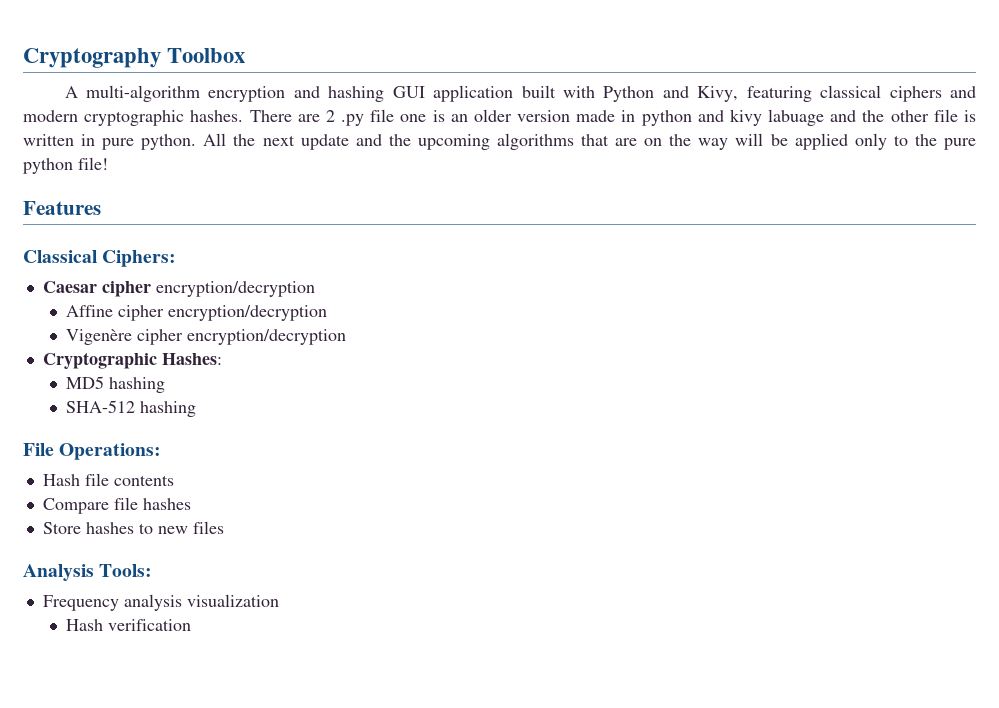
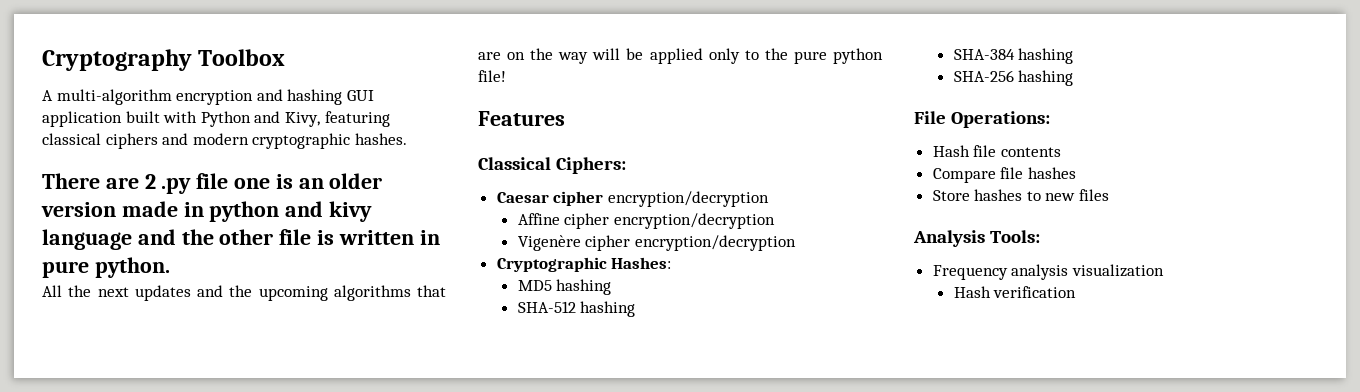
- A multi-algorithm encryption and hashing GUI application built with Python and Kivy, featuring classical ciphers and modern cryptographic hashes. There are 2 .py file one is an older version made in python and kivy labuage and the other file is written in pure python. All the next update and the upcoming algorithms that are on the way will be applied only to the pure python file!
+ A multi-algorithm encryption and hashing GUI application built with Python and Kivy, featuring classical ciphers and modern cryptographic hashes.
+ There are 2 .py file one is an older version made in python and kivy language and the other file is written in pure python.
+ All the next updates and the upcoming algorithms that are on the way will be applied only to the pure python file!
+ SHA-384 hashing
+ SHA-256 hashing

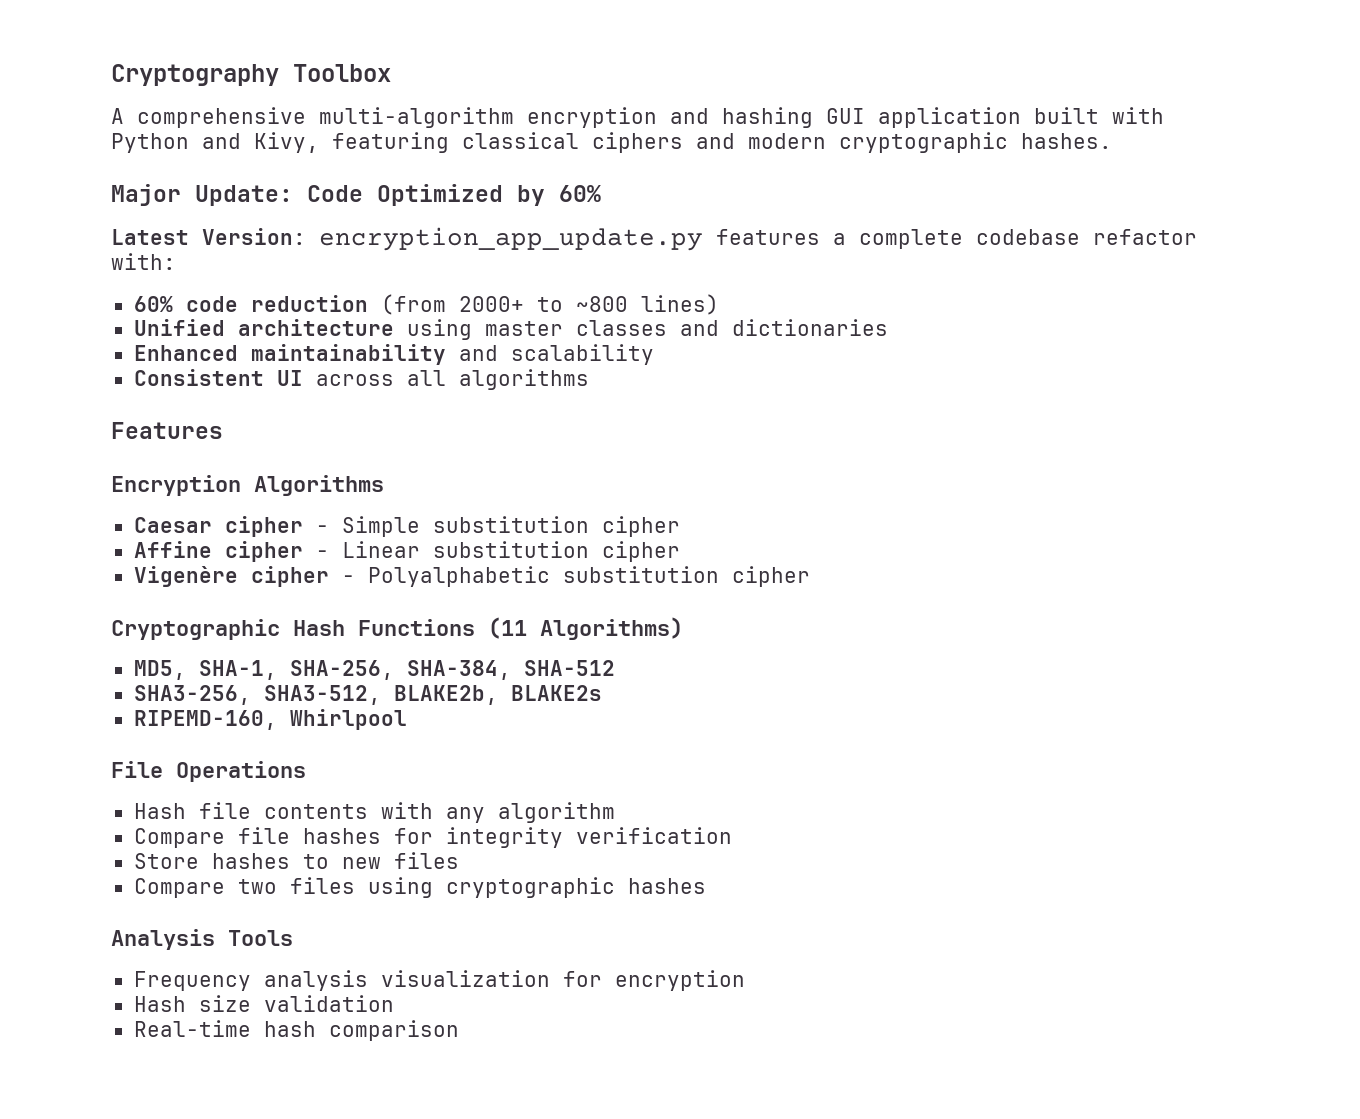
- A multi-algorithm encryption and hashing GUI application built with Python and Kivy, featuring classical ciphers and modern cryptographic hashes.
+ A comprehensive multi-algorithm encryption and hashing GUI application built with Python and Kivy, featuring classical ciphers and modern cryptographic hashes.
- There are 2 .py file one is an older version made in python and kivy language and the other file is written in pure python.
- All the next updates and the upcoming algorithms that are on the way will be applied only to the pure python file!
+ Major Update: Code Optimized by 60%
+ Latest Version: encryption_app_update.py features a complete codebase refactor with:
+ 60% code reduction (from 2000+ to ~800 lines)
+ Unified architecture using master classes and dictionaries
+ Enhanced maintainability and scalability
+ Consistent UI across all algorithms
- Classical Ciphers:
+ Encryption Algorithms
- Caesar cipher encryption/decryption
- Affine cipher encryption/decryption
- Vigenère cipher encryption/decryption
- Cryptographic Hashes:
- MD5 hashing
- SHA-512 hashing
- SHA-384 hashing
- SHA-256 hashing
+ Caesar cipher - Simple substitution cipher
+ Affine cipher - Linear substitution cipher
+ Vigenère cipher - Polyalphabetic substitution cipher
+ Cryptographic Hash Functions (11 Algorithms)
+ MD5, SHA-1, SHA-256, SHA-384, SHA-512
+ SHA3-256, SHA3-512, BLAKE2b, BLAKE2s
+ RIPEMD-160, Whirlpool
- File Operations:
+ File Operations
- Hash file contents
+ Hash file contents with any algorithm
- Compare file hashes
+ Compare file hashes for integrity verification
+ Compare two files using cryptographic hashes
- Analysis Tools:
+ Analysis Tools
- Frequency analysis visualization
- Hash verification
+ Frequency analysis visualization for encryption
+ Hash size validation
+ Real-time hash comparison

